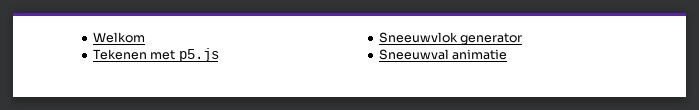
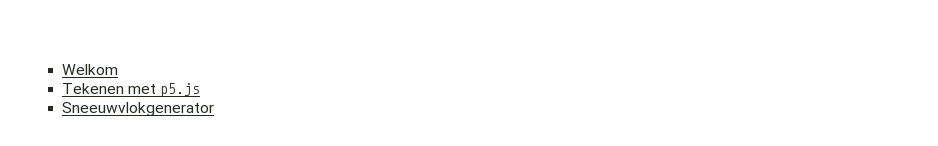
- Sneeuwvlok generator
- Sneeuwval animatie
+ Sneeuwvlokgenerator

